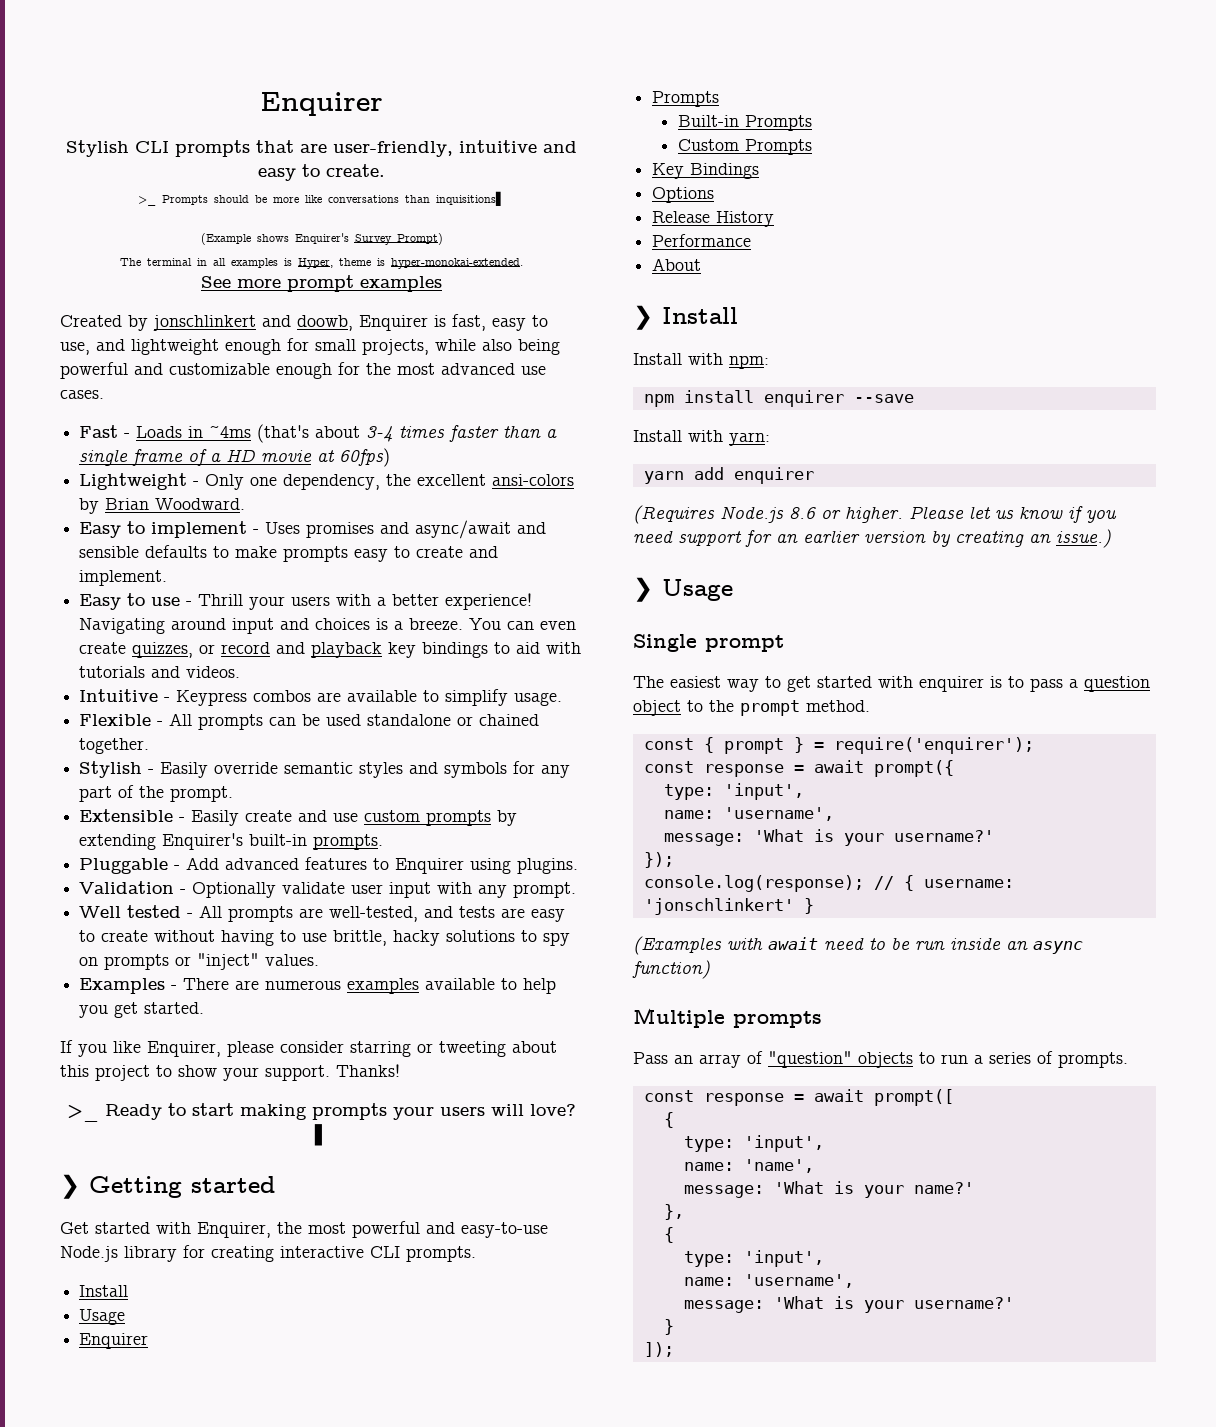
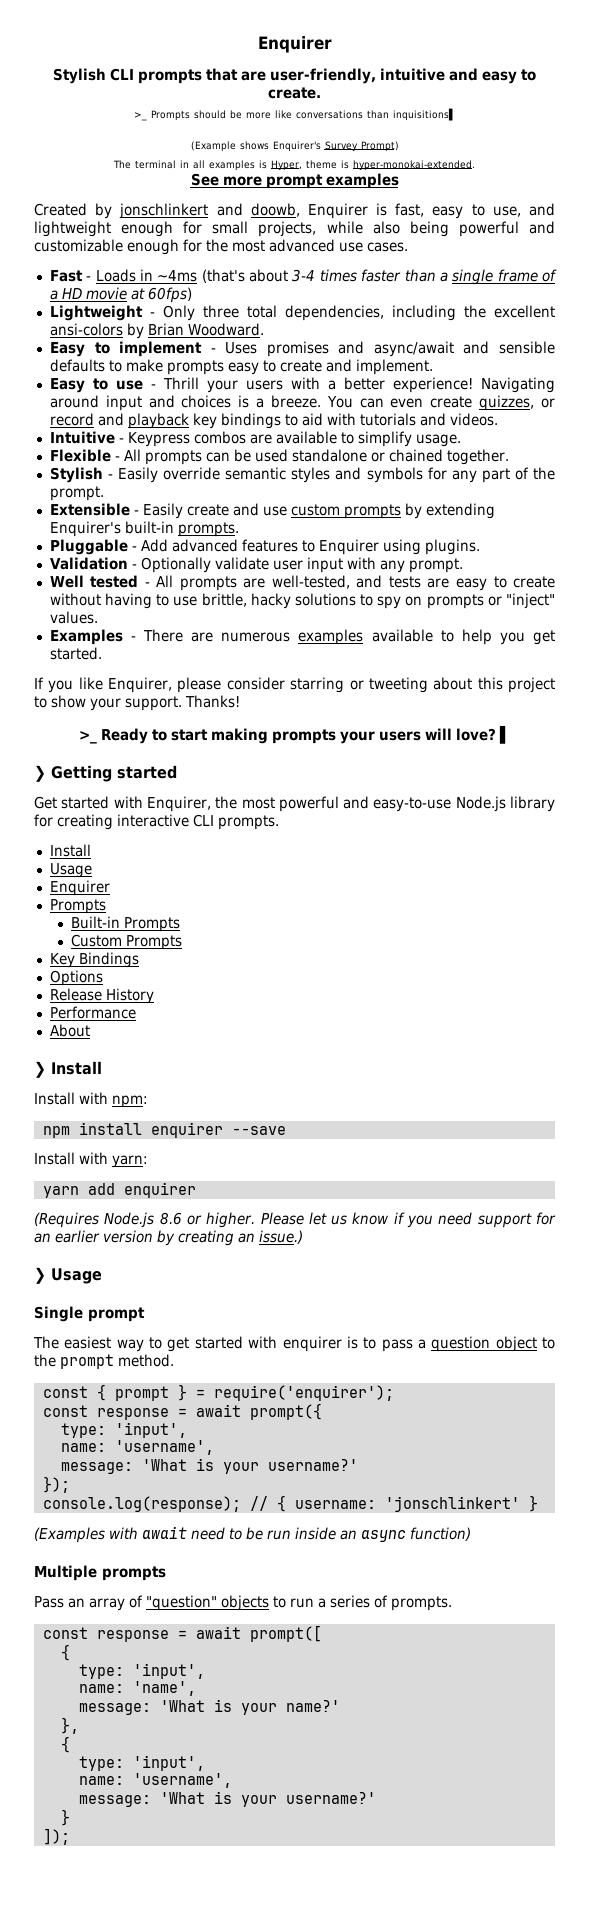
- Lightweight - Only one dependency, the excellent ansi-colors by Brian Woodward.
+ Lightweight - Only three total dependencies, including the excellent ansi-colors by Brian Woodward.

